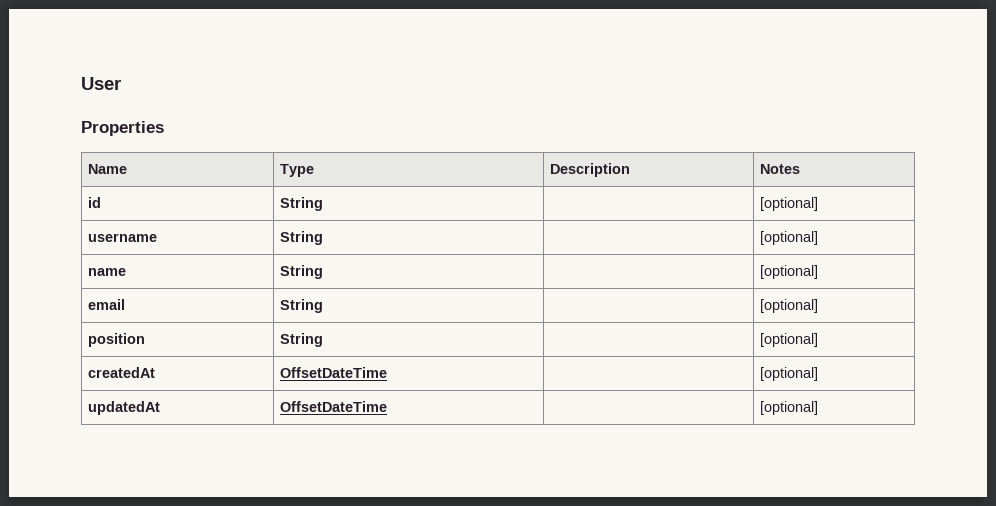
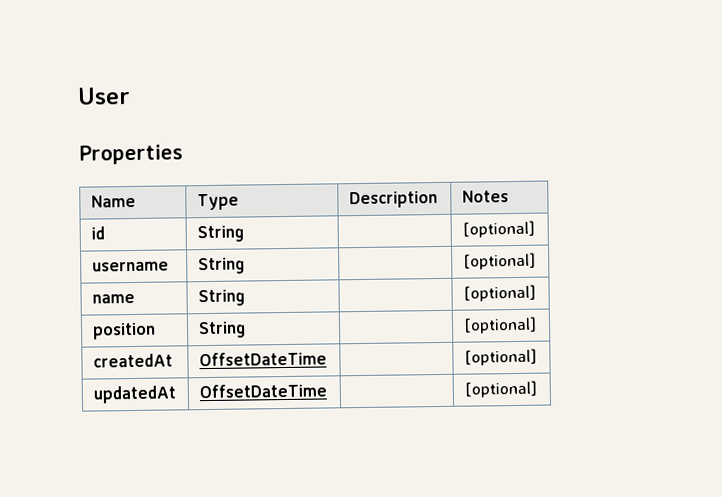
- email | String | | [optional]

